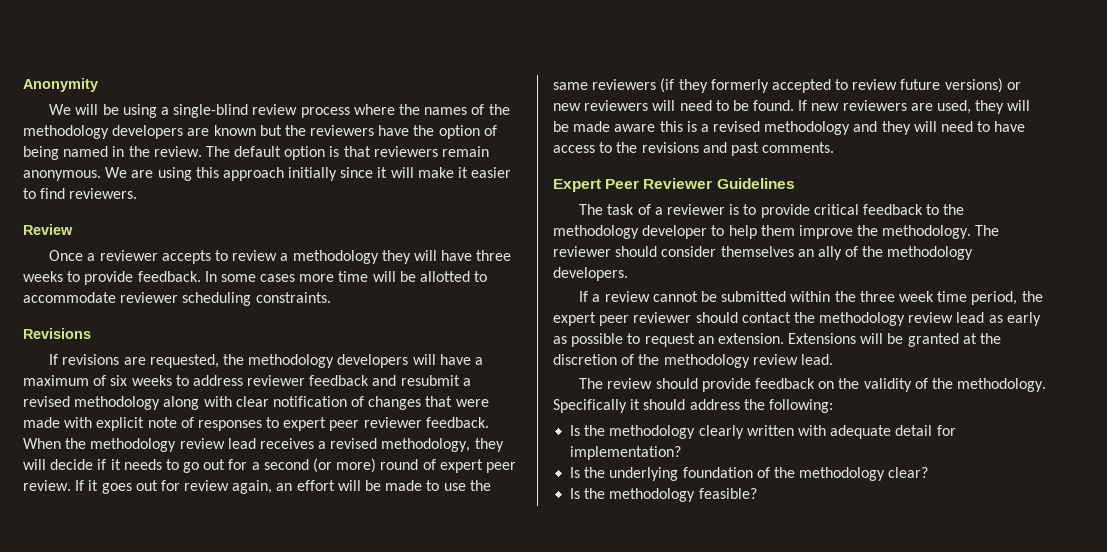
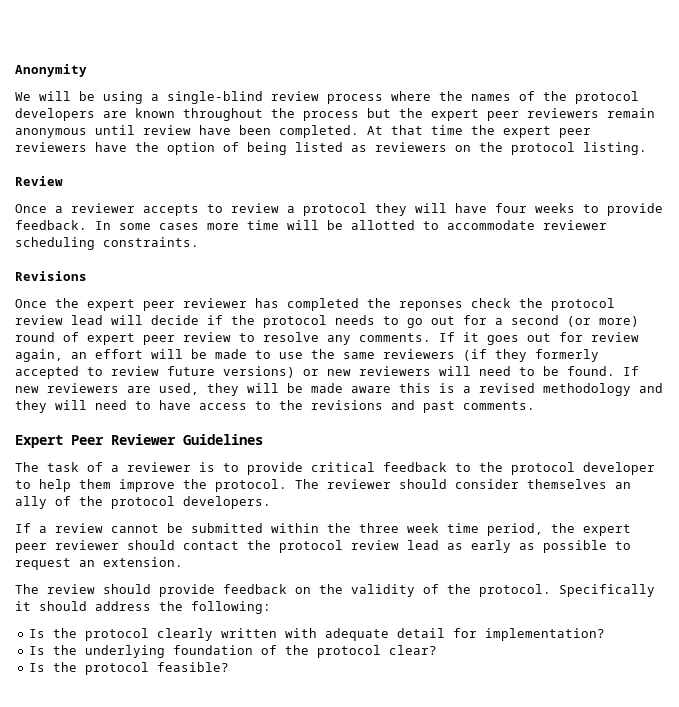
- We will be using a single-blind review process where the names of the methodology developers are known but the reviewers have the option of being named in the review. The default option is that reviewers remain anonymous. We are using this approach initially since it will make it easier to find reviewers.
+ We will be using a single-blind review process where the names of the protocol developers are known throughout the process but the expert peer reviewers remain anonymous until review have been completed. At that time the expert peer reviewers have the option of being listed as reviewers on the protocol listing.
- Once a reviewer accepts to review a methodology they will have three weeks to provide feedback.
+ Once a reviewer accepts to review a protocol they will have four weeks to provide feedback.
- If revisions are requested, the methodology developers will have a maximum of six weeks to address reviewer feedback and resubmit a revised methodology along with clear notification of changes that were made with explicit note of responses to expert peer reviewer feedback. When the methodology review lead receives a revised methodology, they will decide if it needs to go out for a second (or more) round of expert peer review.
+ Once the expert peer reviewer has completed the reponses check the protocol review lead will decide if the protocol needs to go out for a second (or more) round of expert peer review to resolve any comments.
- The task of a reviewer is to provide critical feedback to the methodology developer to help them improve the methodology.
+ The task of a reviewer is to provide critical feedback to the protocol developer to help them improve the protocol.
- The reviewer should consider themselves an ally of the methodology developers.
+ The reviewer should consider themselves an ally of the protocol developers.
- If a review cannot be submitted within the three week time period, the expert peer reviewer should contact the methodology review lead as early as possible to request an extension. Extensions will be granted at the discretion of the methodology review lead.
+ If a review cannot be submitted within the three week time period, the expert peer reviewer should contact the protocol review lead as early as possible to request an extension.
- The review should provide feedback on the validity of the methodology.
+ The review should provide feedback on the validity of the protocol.
- Is the methodology clearly written with adequate detail for implementation?
+ Is the protocol clearly written with adequate detail for implementation?
- Is the underlying foundation of the methodology clear?
+ Is the underlying foundation of the protocol clear?
- Is the methodology feasible?
+ Is the protocol feasible?

